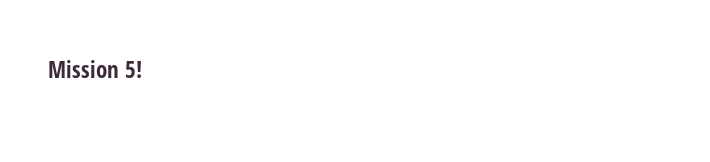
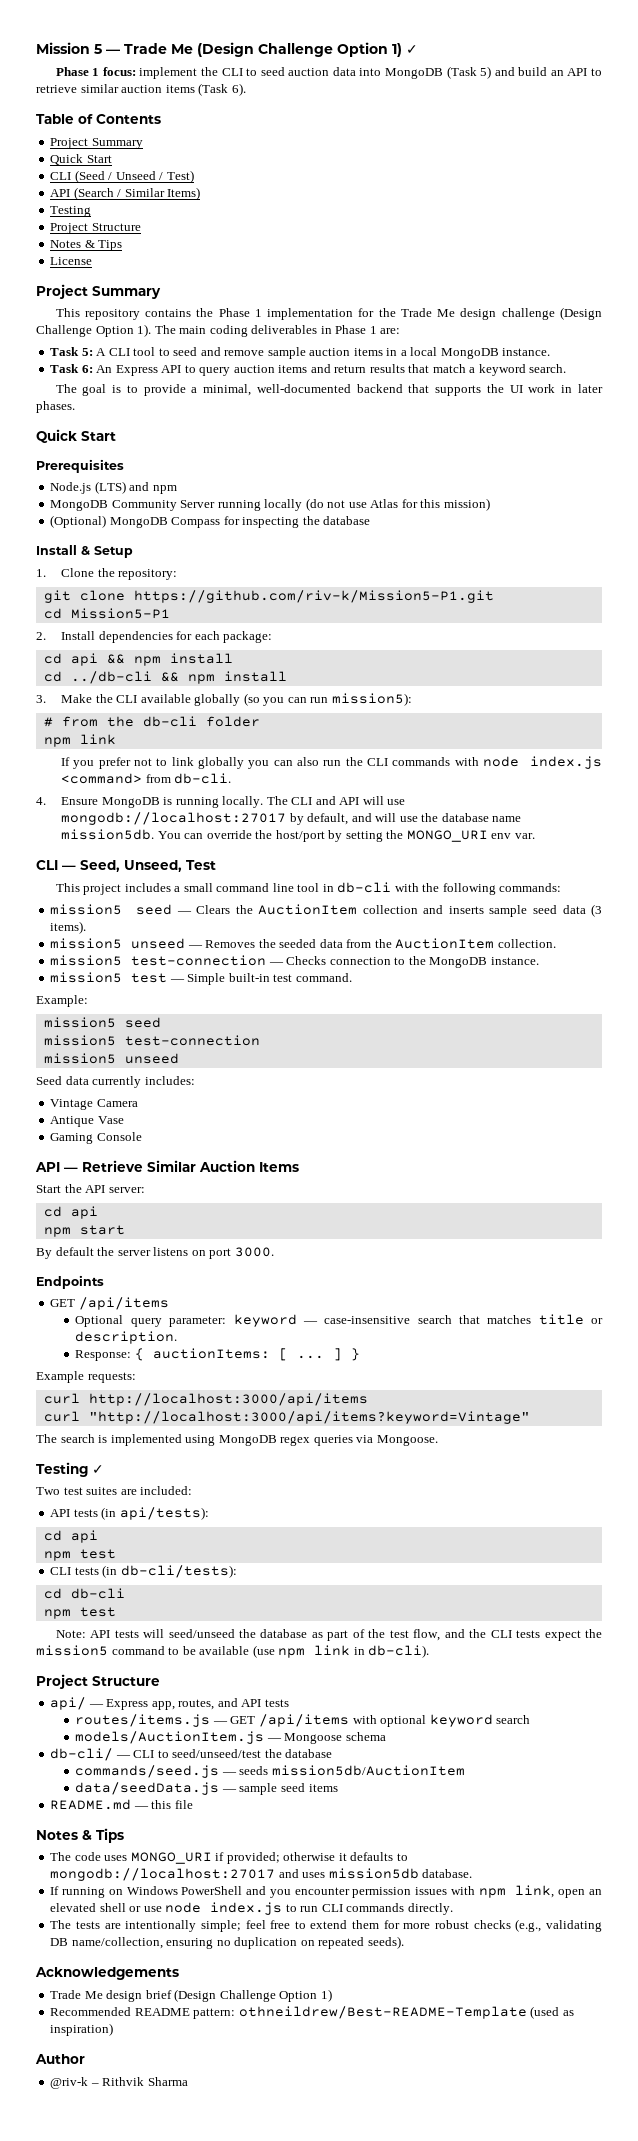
- Mission 5!
+ Mission 5 — Trade Me (Design Challenge Option 1) ✓
+ Phase 1 focus: implement the CLI to seed auction data into MongoDB (Task 5) and build an API to retrieve similar auction items (Task 6).
+ Table of Contents
+ Project Summary
+ Quick Start
+ CLI (Seed / Unseed / Test)
+ API (Search / Similar Items)
+ Testing
+ Project Structure
+ Notes & Tips
+ License
+ Project Summary
+ This repository contains the Phase 1 implementation for the Trade Me design challenge (Design Challenge Option 1). The main coding deliverables in Phase 1 are:
+ Task 5: A CLI tool to seed and remove sample auction items in a local MongoDB instance.
+ Task 6: An Express API to query auction items and return results that match a keyword search.
+ The goal is to provide a minimal, well-documented backend that supports the UI work in later phases.
+ Quick Start
+ Prerequisites
+ Node.js (LTS) and npm
+ MongoDB Community Server running locally (do not use Atlas for this mission)
+ (Optional) MongoDB Compass for inspecting the database
+ Install & Setup
+ 1. Clone the repository:
+ git clone https://github.com/riv-k/Mission5-P1.git
+ cd Mission5-P1
+ 2. Install dependencies for each package:
+ cd api && npm install
+ cd ../db-cli && npm install
+ 3. Make the CLI available globally (so you can run mission5):
+ # from the db-cli folder
+ npm link
+ If you prefer not to link globally you can also run the CLI commands with node index.js <command> from db-cli.
+ 4. Ensure MongoDB is running locally. The CLI and API will use mongodb://localhost:27017 by default, and will use the database name mission5db. You can override the host/port by setting the MONGO_URI env var.
+ CLI — Seed, Unseed, Test
+ This project includes a small command line tool in db-cli with the following commands:
+ mission5 seed — Clears the AuctionItem collection and inserts sample seed data (3 items).
+ mission5 unseed — Removes the seeded data from the AuctionItem collection.
+ mission5 test-connection — Checks connection to the MongoDB instance.
+ mission5 test — Simple built-in test command.
+ Example:
+ mission5 seed
+ mission5 test-connection
+ mission5 unseed
+ Seed data currently includes:
+ Vintage Camera
+ Antique Vase
+ Gaming Console
+ API — Retrieve Similar Auction Items
+ Start the API server:
+ cd api
+ npm start
+ By default the server listens on port 3000.
+ Endpoints
+ GET /api/items
+ Optional query parameter: keyword — case-insensitive search that matches title or description.
+ Response: { auctionItems: [ ... ] }
+ Example requests:
+ curl http://localhost:3000/api/items
+ curl "http://localhost:3000/api/items?keyword=Vintage"
+ The search is implemented using MongoDB regex queries via Mongoose.
+ Testing ✓
+ Two test suites are included:
+ API tests (in api/tests):
+ cd api
+ npm test
+ CLI tests (in db-cli/tests):
+ cd db-cli
+ npm test
+ Note: API tests will seed/unseed the database as part of the test flow, and the CLI tests expect the mission5 command to be available (use npm link in db-cli).
+ Project Structure
+ api/ — Express app, routes, and API tests
+ routes/items.js — GET /api/items with optional keyword search
+ models/AuctionItem.js — Mongoose schema
+ db-cli/ — CLI to seed/unseed/test the database
+ commands/seed.js — seeds mission5db/AuctionItem
+ data/seedData.js — sample seed items
+ README.md — this file
+ Notes & Tips
+ The code uses MONGO_URI if provided; otherwise it defaults to mongodb://localhost:27017 and uses mission5db database.
+ If running on Windows PowerShell and you encounter permission issues with npm link, open an elevated shell or use node index.js to run CLI commands directly.
+ The tests are intentionally simple; feel free to extend them for more robust checks (e.g., validating DB name/collection, ensuring no duplication on repeated seeds).
+ Acknowledgements
+ Trade Me design brief (Design Challenge Option 1)
+ Recommended README pattern: othneildrew/Best-README-Template (used as inspiration)
+ Author
+ @riv-k – Rithvik Sharma

